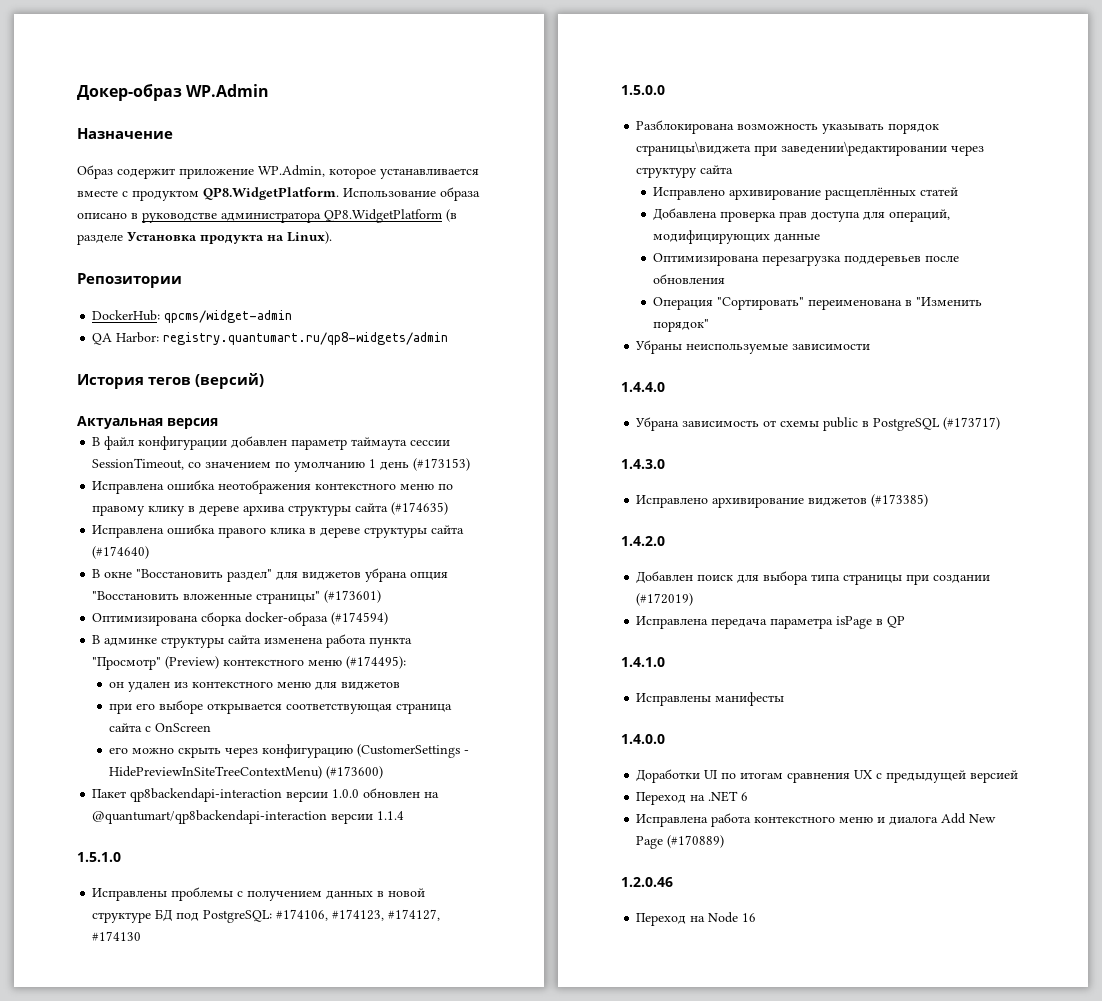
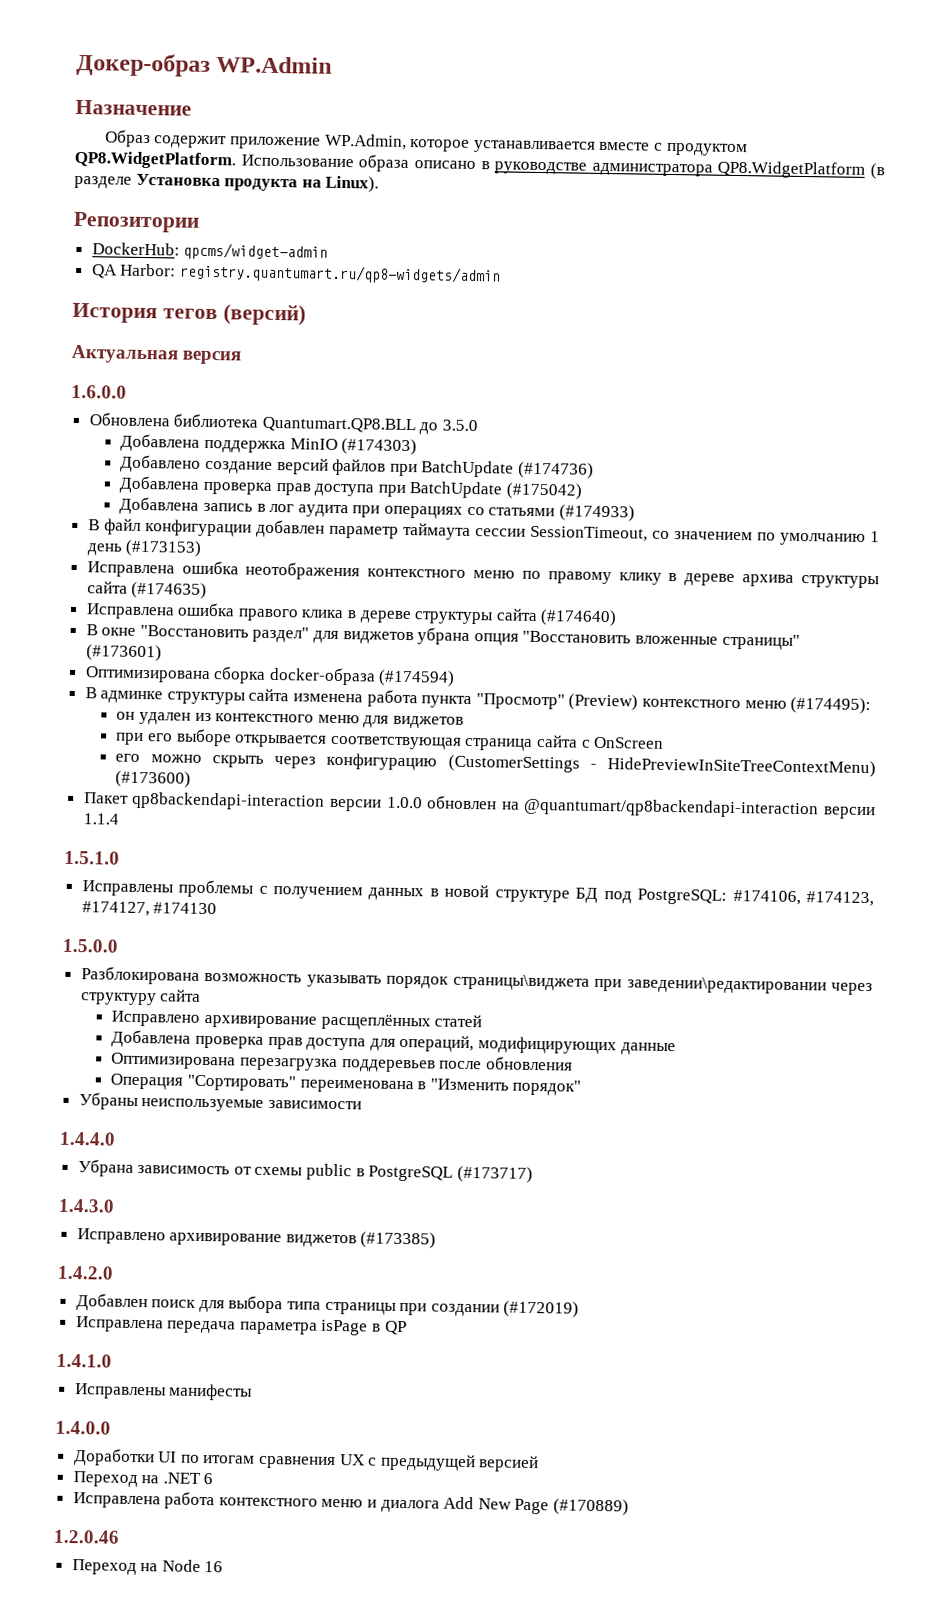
+ 1.6.0.0
+ Обновлена библиотека Quantumart.QP8.BLL до 3.5.0
+ Добавлена поддержка MinIO (#174303)
+ Добавлено создание версий файлов при BatchUpdate (#174736)
+ Добавлена проверка прав доступа при BatchUpdate (#175042)
+ Добавлена запись в лог аудита при операциях со статьями (#174933)

